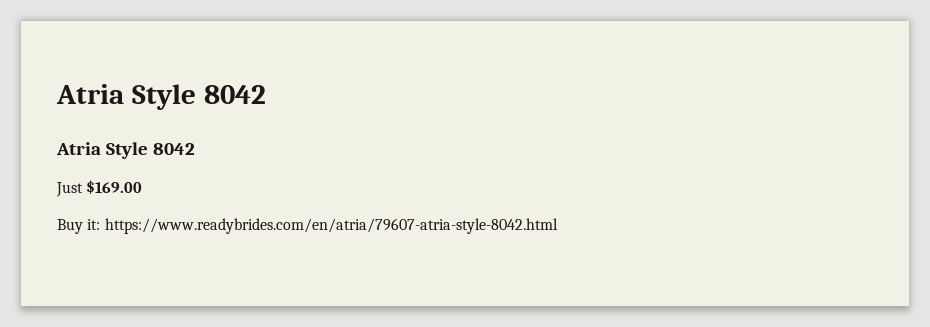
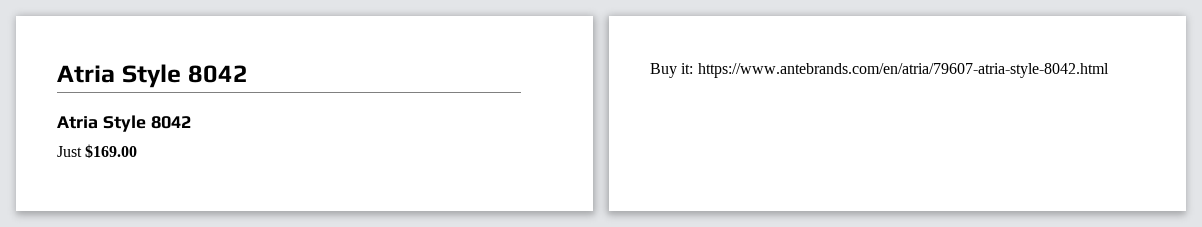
- Buy it: https://www.readybrides.com/en/atria/79607-atria-style-8042.html
+ Buy it: https://www.antebrands.com/en/atria/79607-atria-style-8042.html

